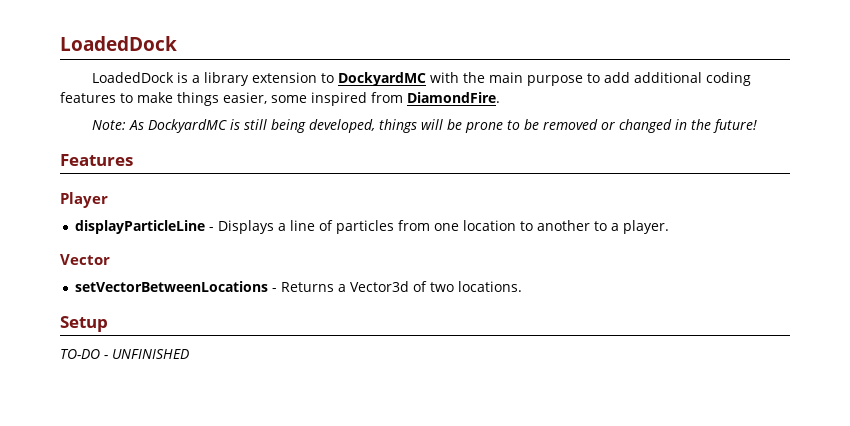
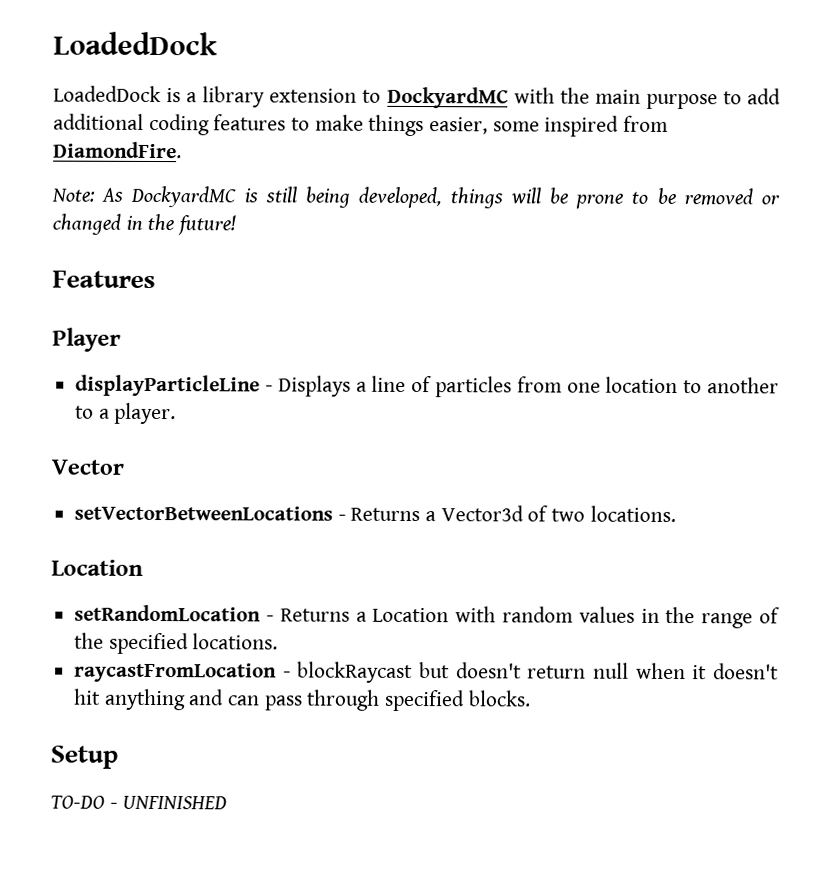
  setVectorBetweenLocations - Returns a Vector3d of two locations.
+ Location
+ setRandomLocation - Returns a Location with random values in the range of the specified locations.
+ raycastFromLocation - blockRaycast but doesn't return null when it doesn't hit anything and can pass through specified blocks.

